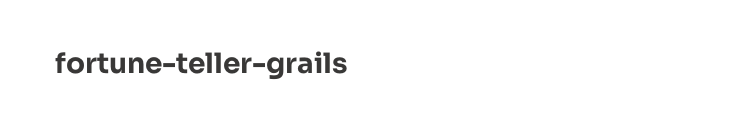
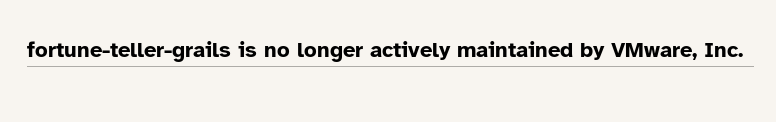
- fortune-teller-grails
+ fortune-teller-grails is no longer actively maintained by VMware, Inc.

